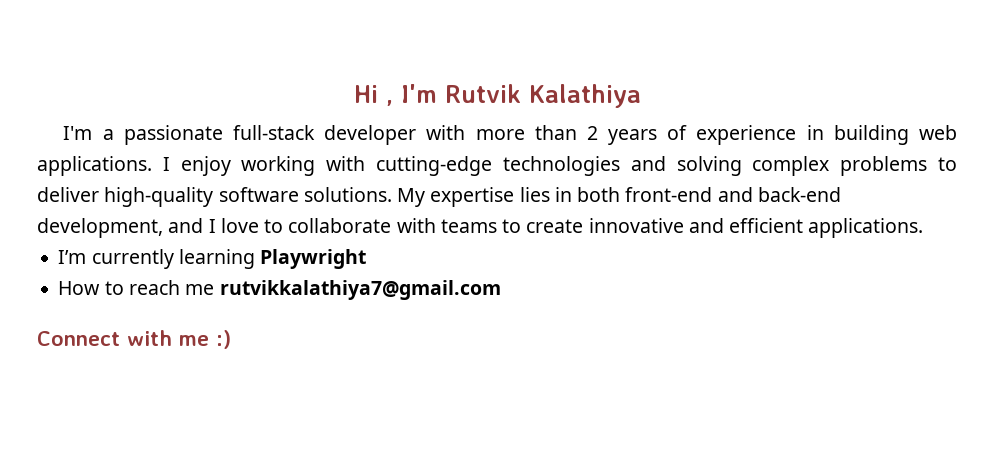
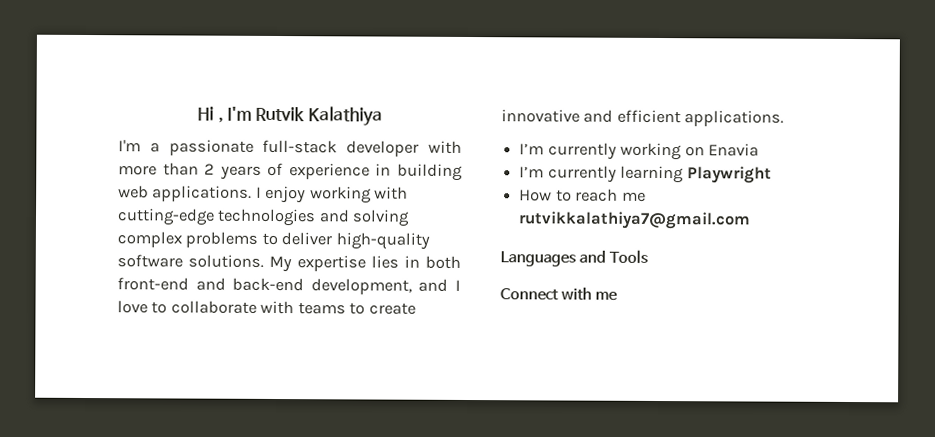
+ I’m currently working on Enavia
+ Languages and Tools
- Connect with me :)
+ Connect with me

